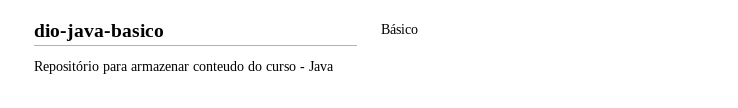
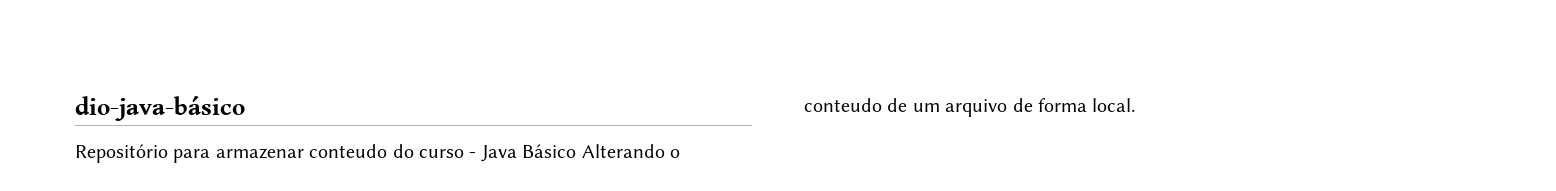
- dio-java-basico
+ dio-java-básico
- Repositório para armazenar conteudo do curso - Java Básico
+ Repositório para armazenar conteudo do curso - Java Básico Alterando o conteudo de um arquivo de forma local.

